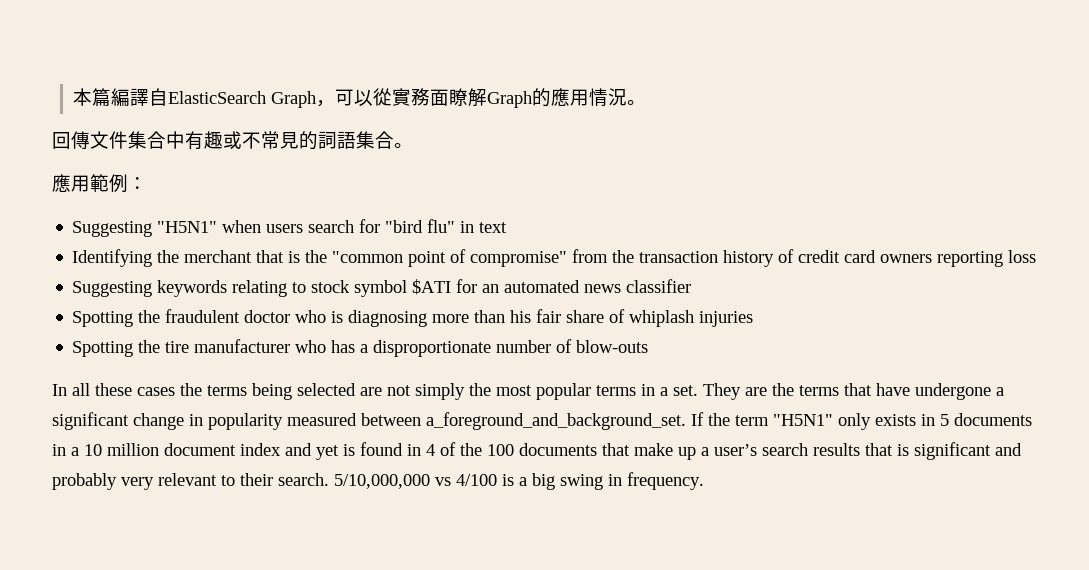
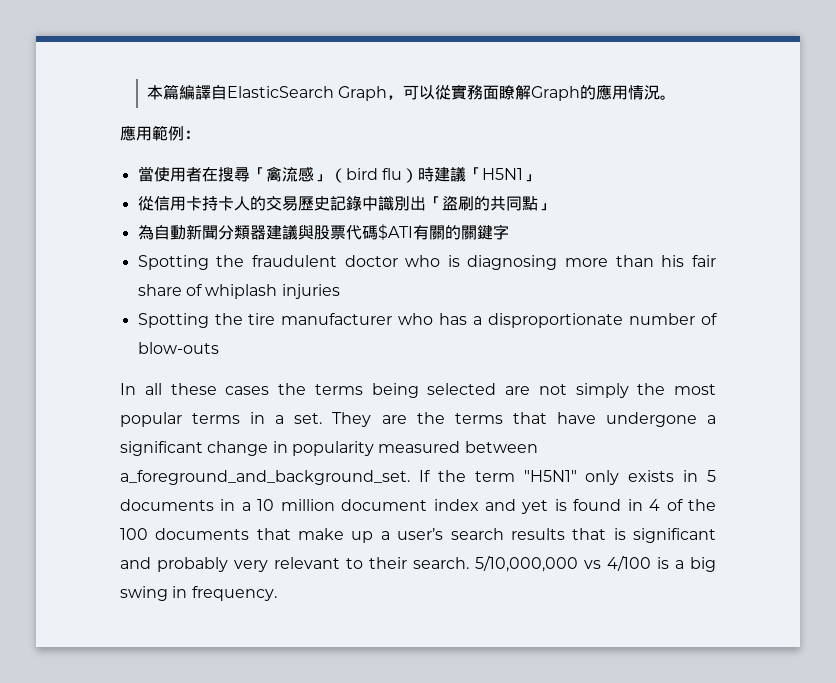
- 回傳文件集合中有趣或不常見的詞語集合。
  應用範例：
- Suggesting "H5N1" when users search for "bird flu" in text
- Identifying the merchant that is the "common point of compromise" from the transaction history of credit card owners reporting loss
- Suggesting keywords relating to stock symbol $ATI for an automated news classifier
+ 當使用者在搜尋「禽流感」（bird flu）時建議「H5N1」
+ 從信用卡持卡人的交易歷史記錄中識別出「盜刷的共同點」
+ 為自動新聞分類器建議與股票代碼$ATI有關的關鍵字

